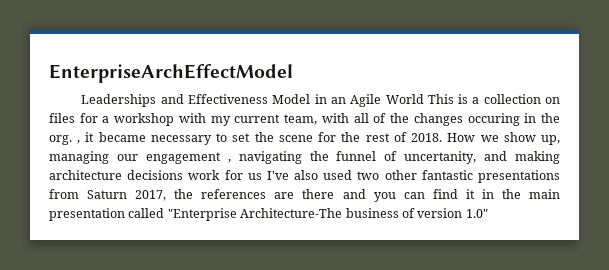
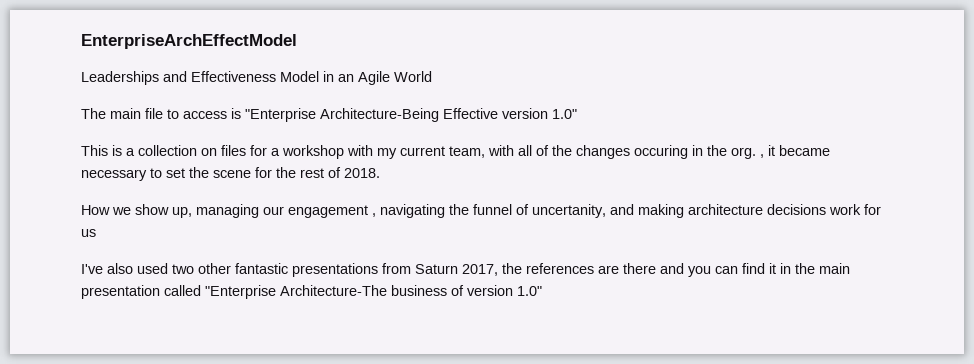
- Leaderships and Effectiveness Model in an Agile World This is a collection on files for a workshop with my current team, with all of the changes occuring in the org. , it became necessary to set the scene for the rest of 2018. How we show up, managing our engagement , navigating the funnel of uncertanity, and making architecture decisions work for us I've also used two other fantastic presentations from Saturn 2017, the references are there and you can find it in the main presentation called "Enterprise Architecture-The business of version 1.0"
+ Leaderships and Effectiveness Model in an Agile World
+ The main file to access is "Enterprise Architecture-Being Effective version 1.0"
+ This is a collection on files for a workshop with my current team, with all of the changes occuring in the org. , it became necessary to set the scene for the rest of 2018.
+ How we show up, managing our engagement , navigating the funnel of uncertanity, and making architecture decisions work for us
+ I've also used two other fantastic presentations from Saturn 2017, the references are there and you can find it in the main presentation called "Enterprise Architecture-The business of version 1.0"

